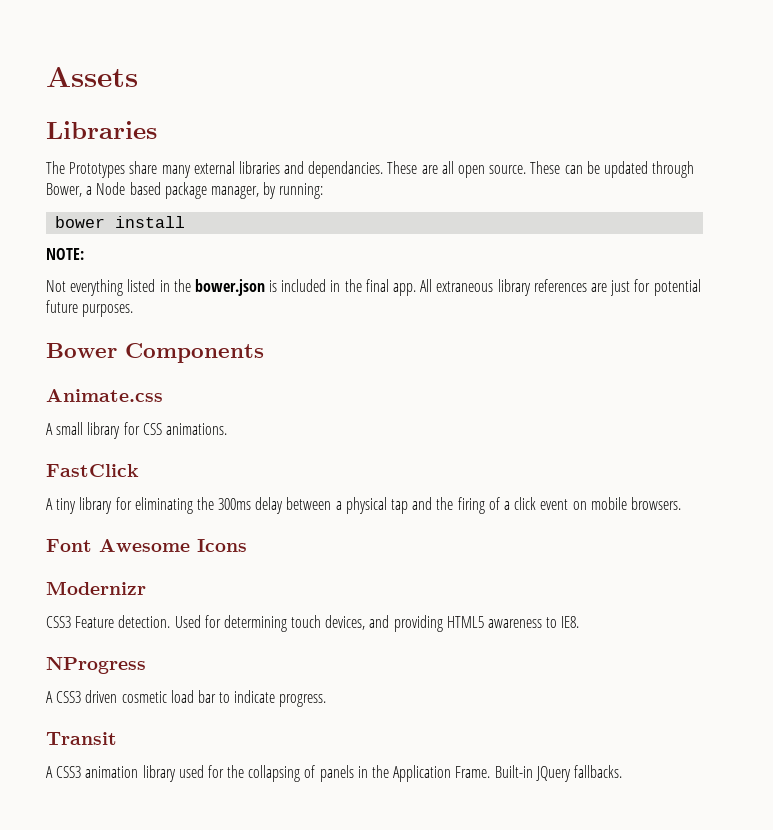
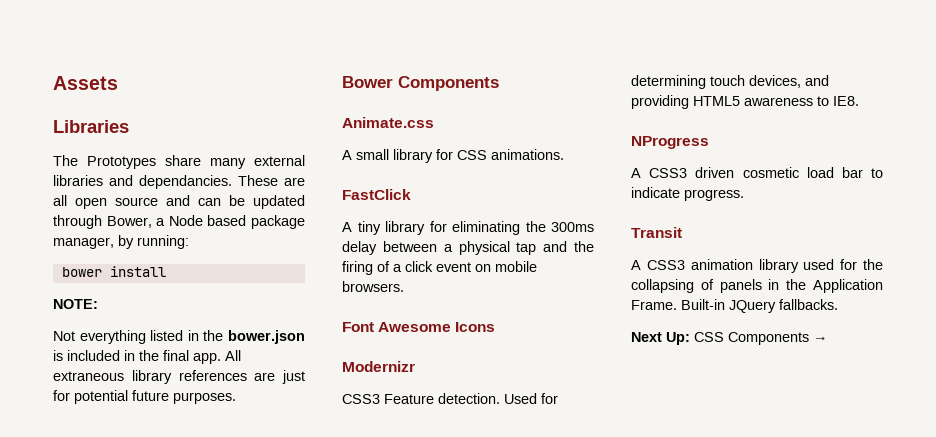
- These are all open source. These can be updated through Bower, a Node based package manager, by running:
+ These are all open source and can be updated through Bower, a Node based package manager, by running:
+ Next Up: CSS Components →

